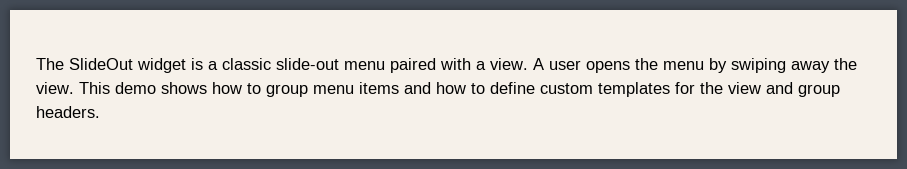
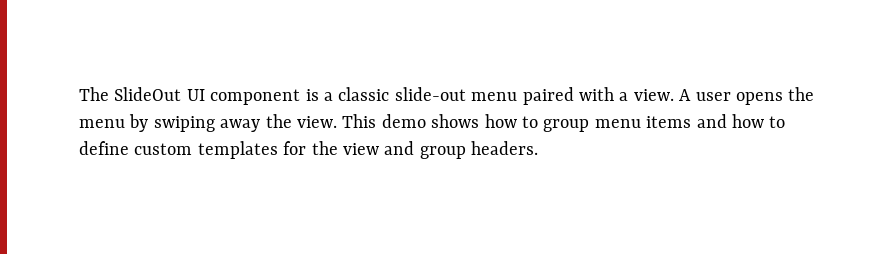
- The SlideOut widget is a classic slide-out menu paired with a view.
+ The SlideOut UI component is a classic slide-out menu paired with a view.

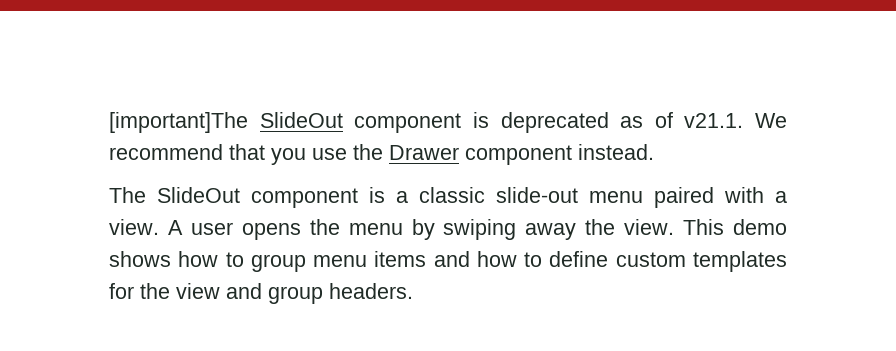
+ [important]The SlideOut component is deprecated as of v21.1. We recommend that you use the Drawer component instead.
- The SlideOut UI component is a classic slide-out menu paired with a view.
+ The SlideOut component is a classic slide-out menu paired with a view.

